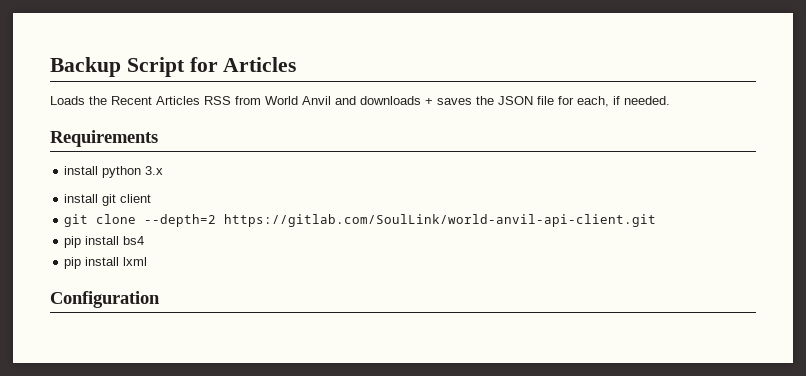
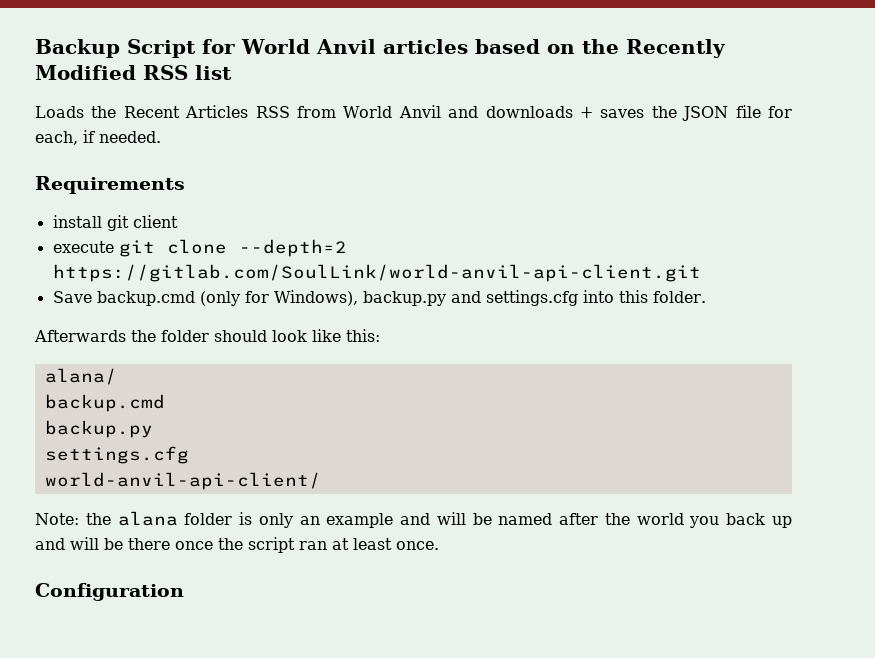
- Backup Script for Articles
+ Backup Script for World Anvil articles based on the Recently Modified RSS list
- install python 3.x
- git clone --depth=2 https://gitlab.com/SoulLink/world-anvil-api-client.git
+ execute git clone --depth=2 https://gitlab.com/SoulLink/world-anvil-api-client.git
- pip install bs4
- pip install lxml
+ Save backup.cmd (only for Windows), backup.py and settings.cfg into this folder.
+ Afterwards the folder should look like this:
+ alana/
+ backup.cmd
+ backup.py
+ settings.cfg
+ world-anvil-api-client/
+ Note: the alana folder is only an example and will be named after the world you back up and will be there once the script ran at least once.

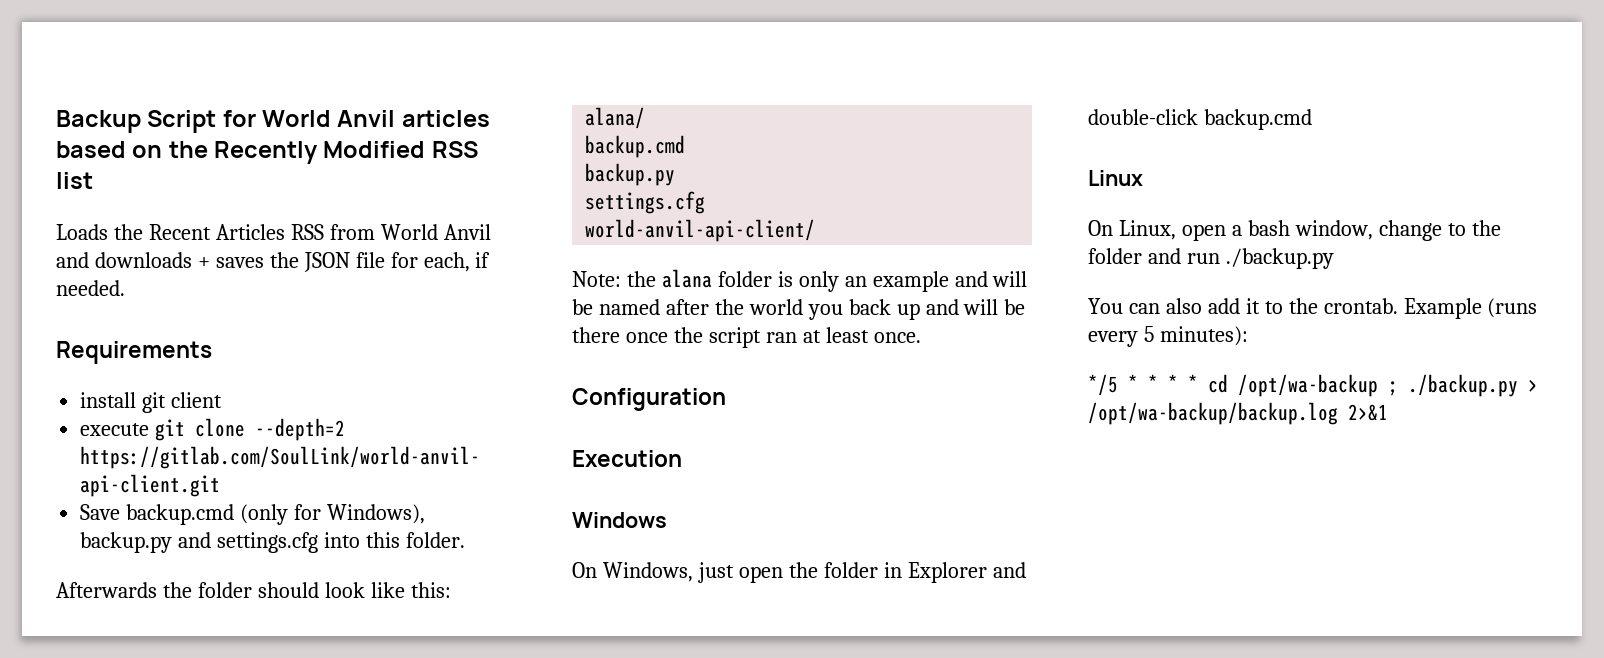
+ Execution
+ Windows
+ On Windows, just open the folder in Explorer and double-click backup.cmd
+ Linux
+ On Linux, open a bash window, change to the folder and run ./backup.py
+ You can also add it to the crontab. Example (runs every 5 minutes):
+ */5 * * * * cd /opt/wa-backup ; ./backup.py > /opt/wa-backup/backup.log 2>&1

